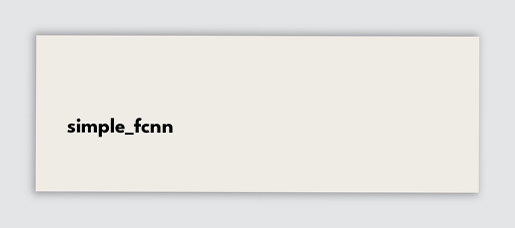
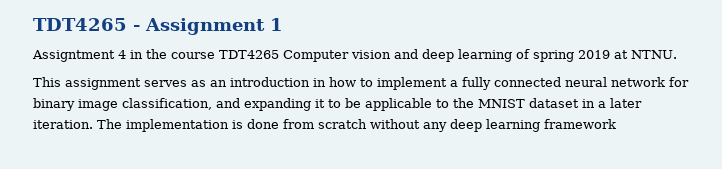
- simple_fcnn
+ TDT4265 - Assignment 1
+ Assigntment 4 in the course TDT4265 Computer vision and deep learning of spring 2019 at NTNU.
+ This assignment serves as an introduction in how to implement a fully connected neural network for binary image classification, and expanding it to be applicable to the MNIST dataset in a later iteration. The implementation is done from scratch without any deep learning framework

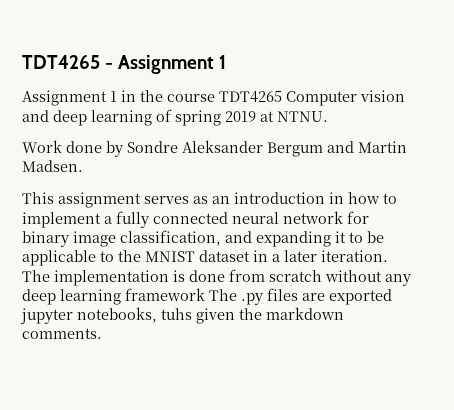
- Assigntment 4 in the course TDT4265 Computer vision and deep learning of spring 2019 at NTNU.
+ Assignment 1 in the course TDT4265 Computer vision and deep learning of spring 2019 at NTNU.
+ Work done by Sondre Aleksander Bergum and Martin Madsen.
- The implementation is done from scratch without any deep learning framework
+ The implementation is done from scratch without any deep learning framework The .py files are exported jupyter notebooks, tuhs given the markdown comments.

